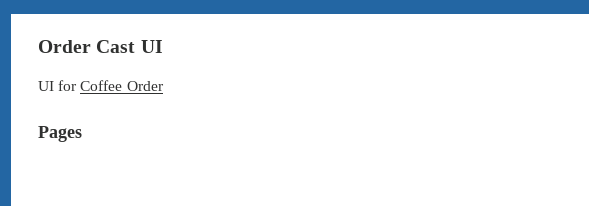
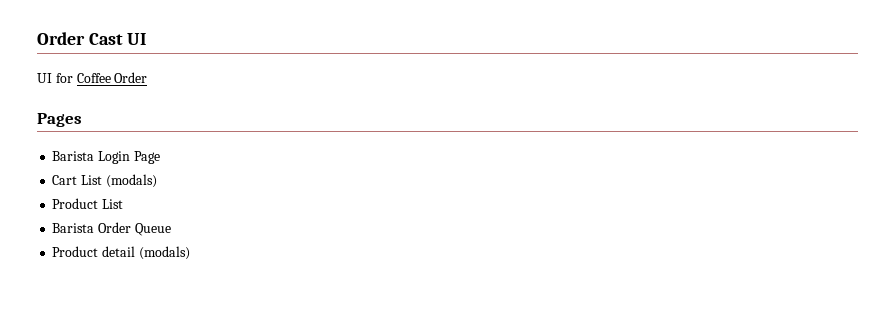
+ Barista Login Page
+ Cart List (modals)
+ Product List
+ Barista Order Queue
+ Product detail (modals)

